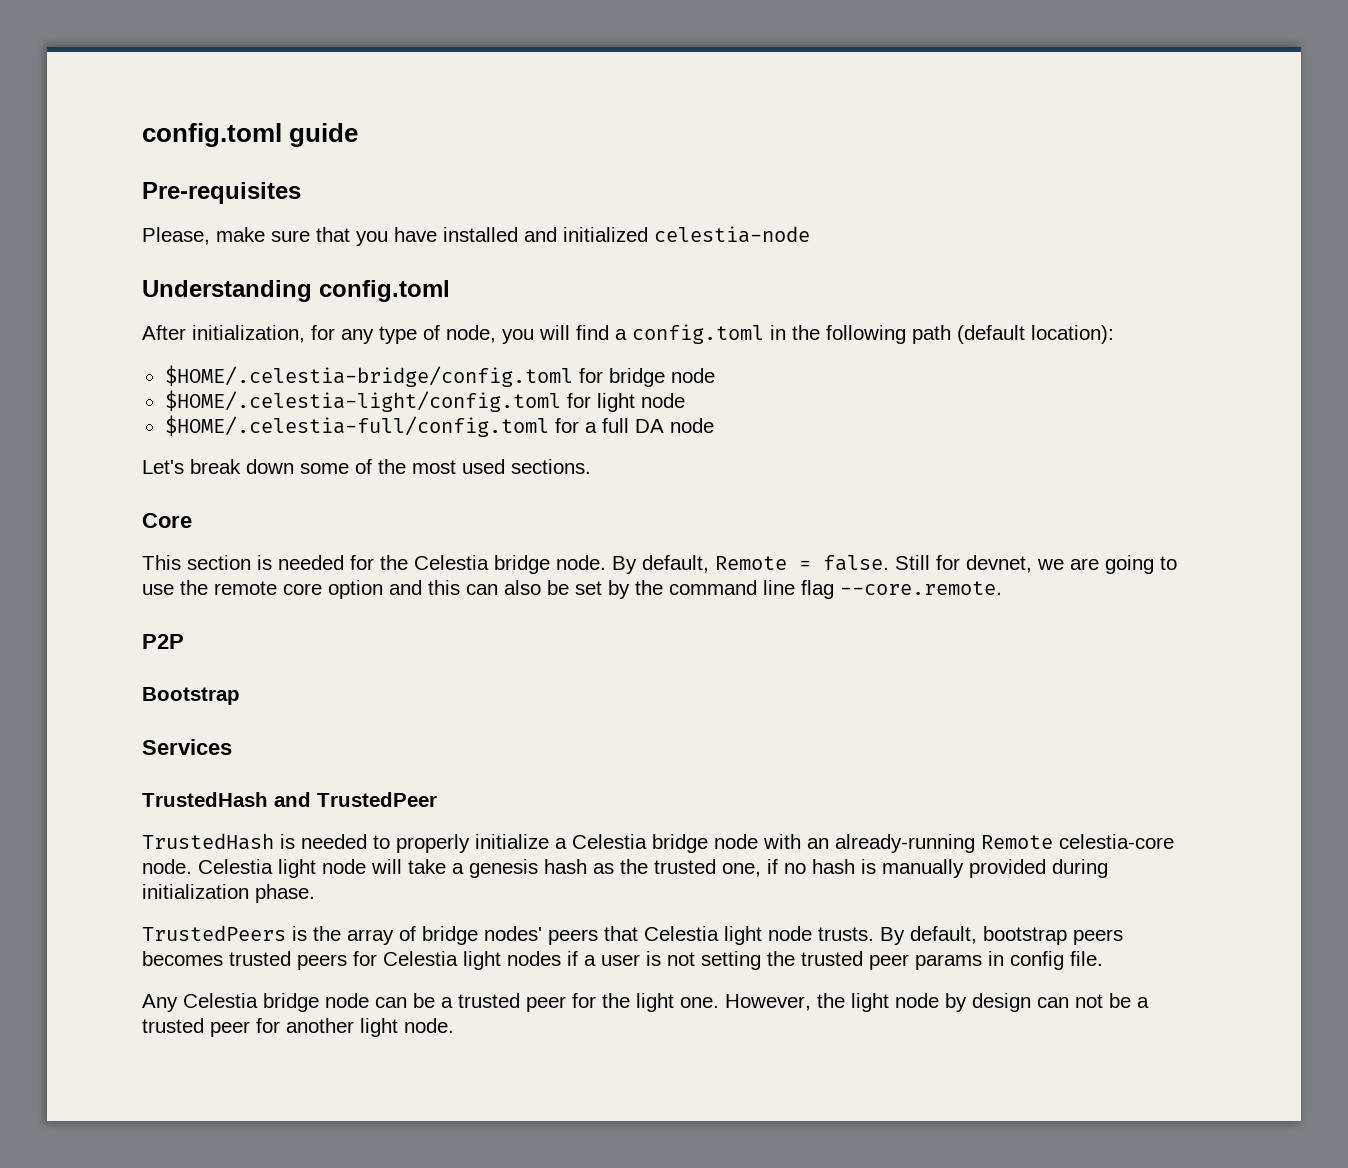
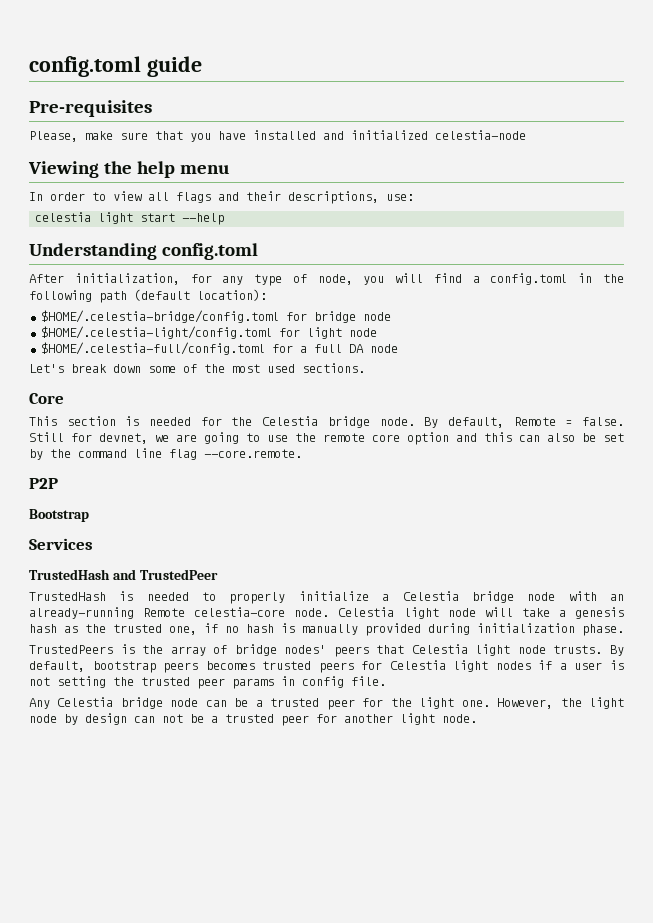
+ Viewing the help menu
+ In order to view all flags and their descriptions, use:
+ celestia light start --help

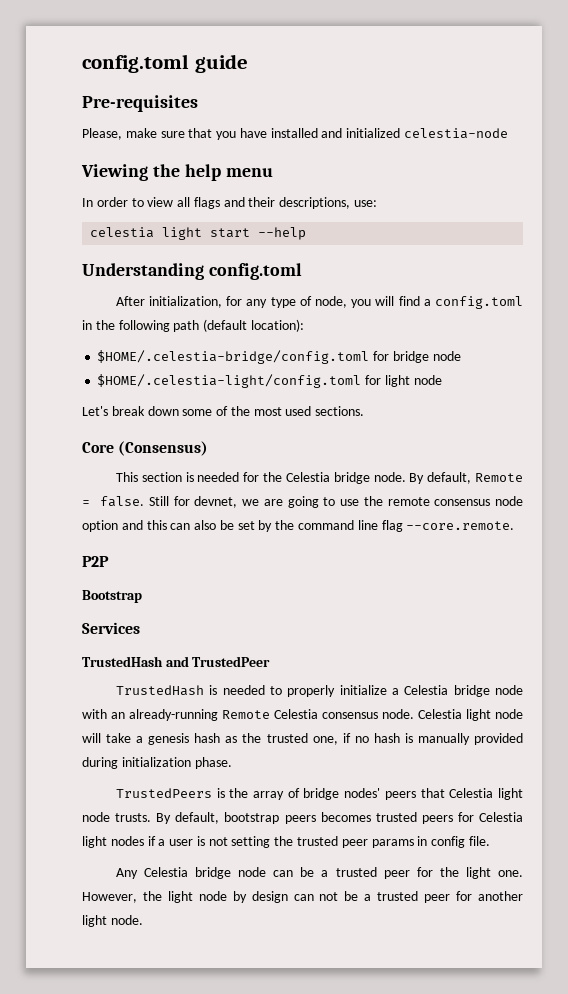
- $HOME/.celestia-full/config.toml for a full DA node
- Core
+ Core (Consensus)
- Still for devnet, we are going to use the remote core option and this can also be set by the command line flag --core.remote.
+ Still for devnet, we are going to use the remote consensus node option and this can also be set by the command line flag --core.remote.
- TrustedHash is needed to properly initialize a Celestia bridge node with an already-running Remote celestia-core node.
+ TrustedHash is needed to properly initialize a Celestia bridge node with an already-running Remote Celestia consensus node.

